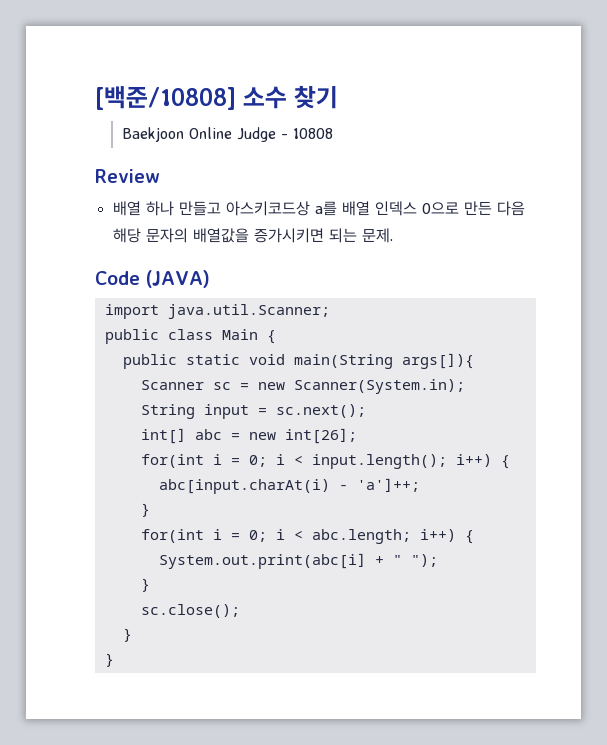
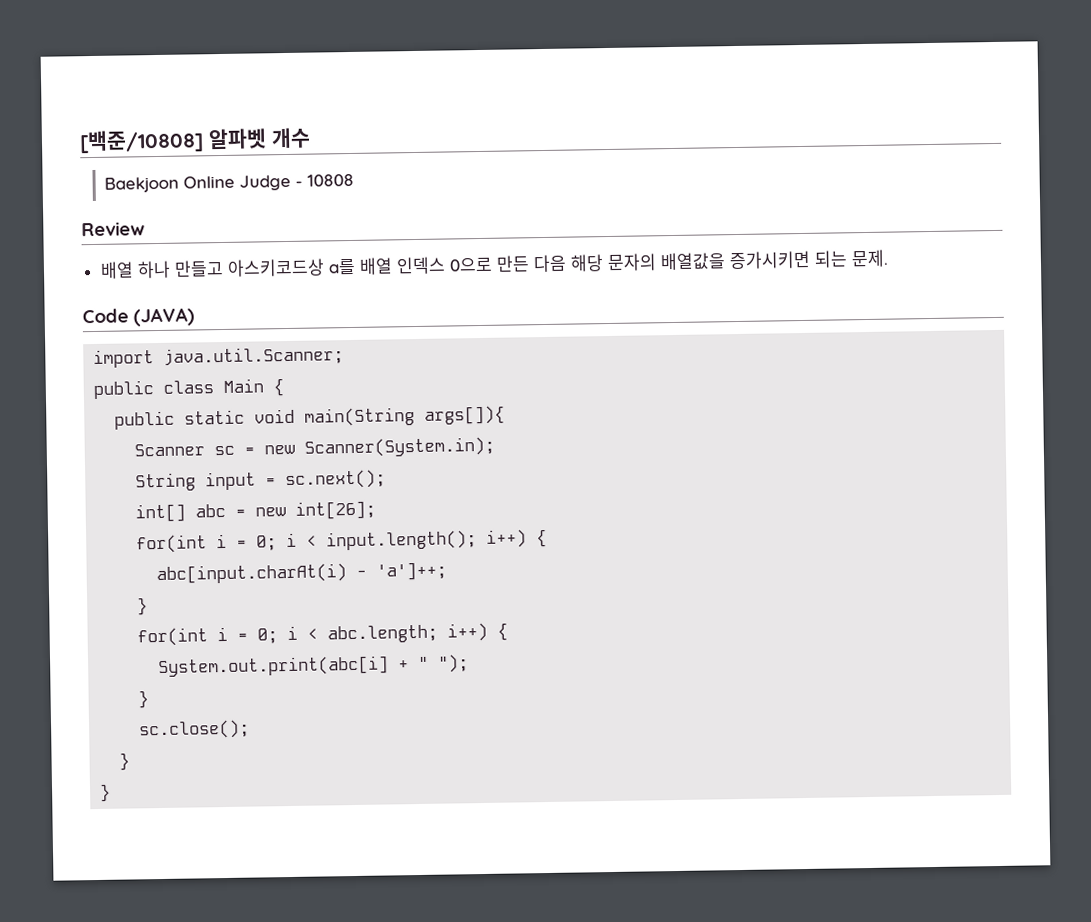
- [백준/10808] 소수 찾기
+ [백준/10808] 알파벳 개수

